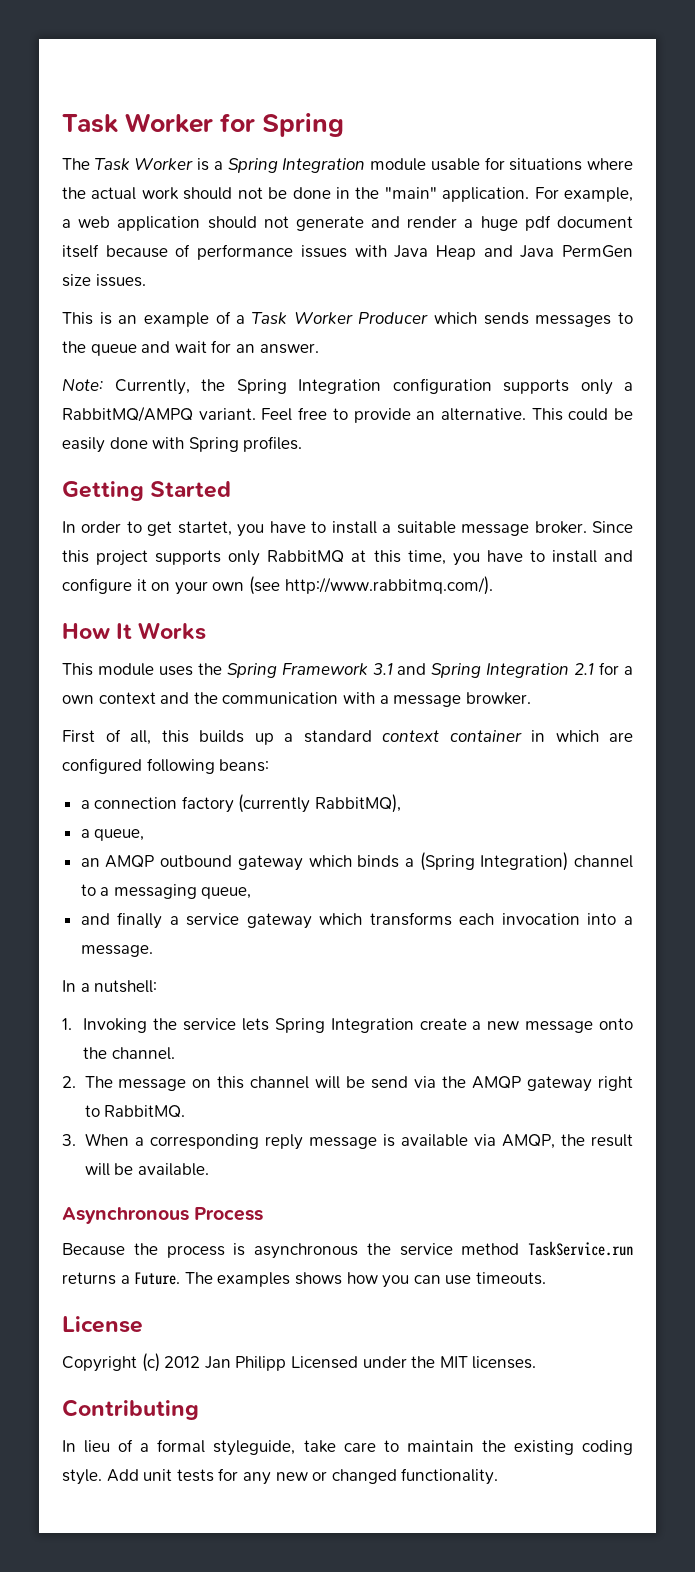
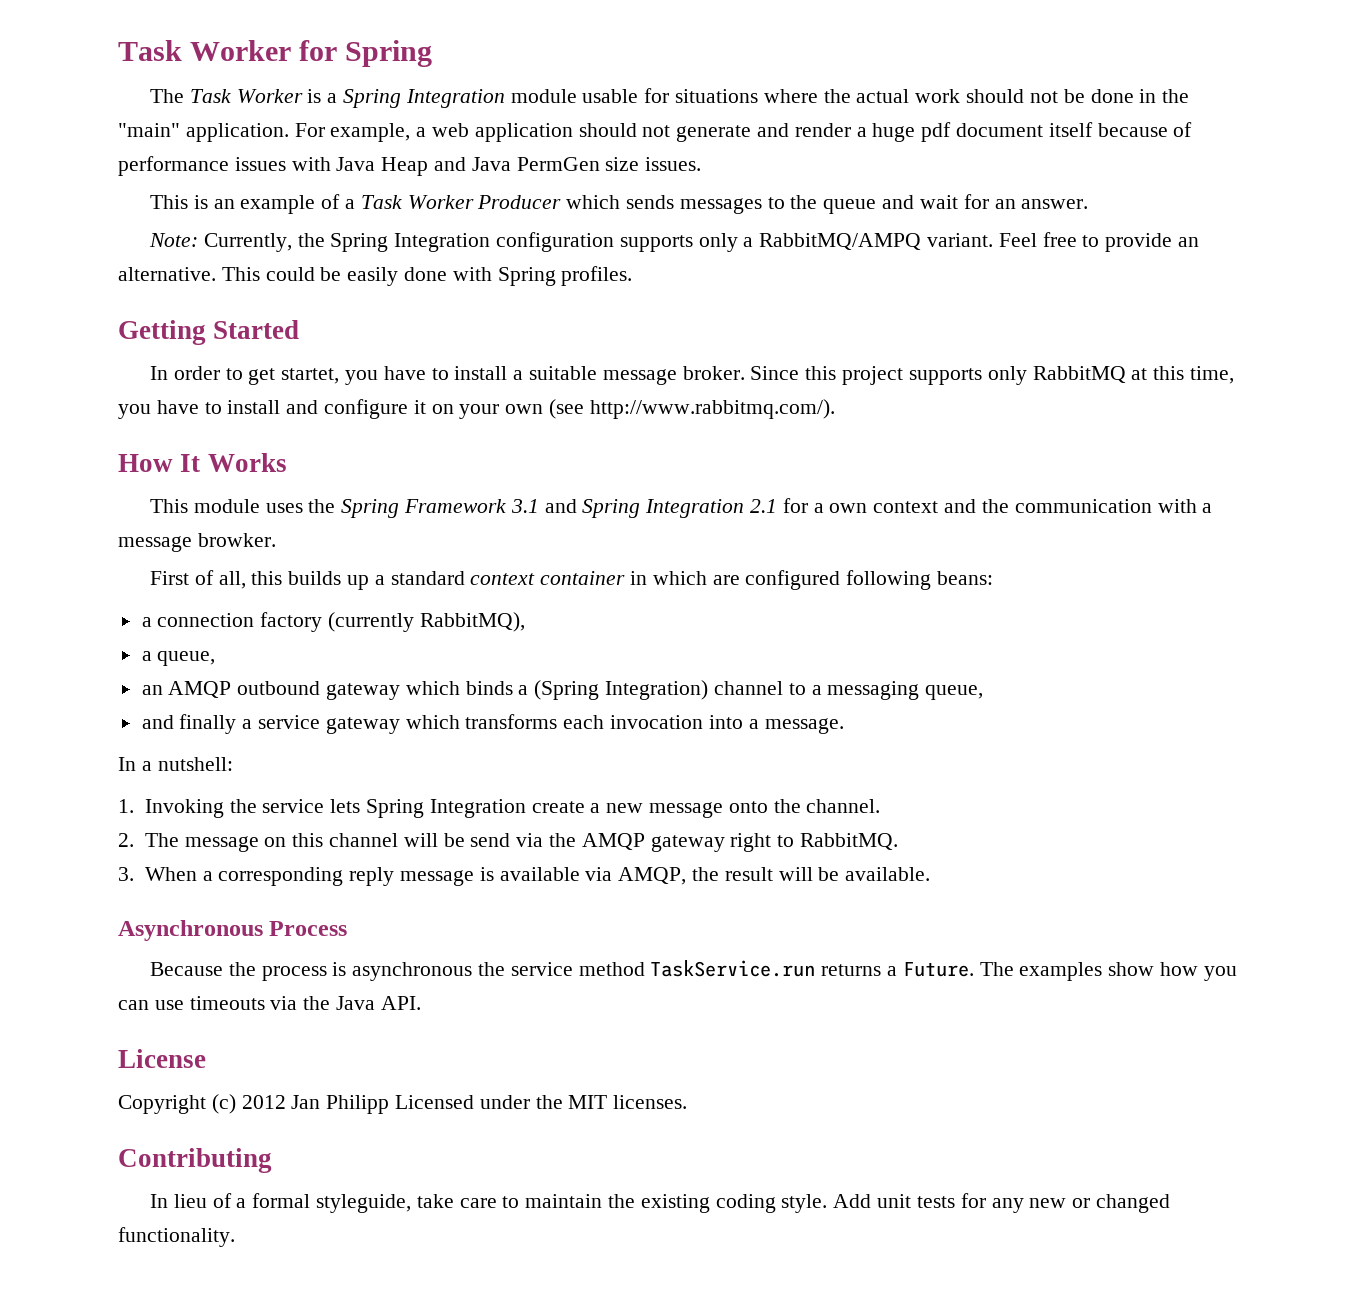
- The examples shows how you can use timeouts.
+ The examples show how you can use timeouts via the Java API.

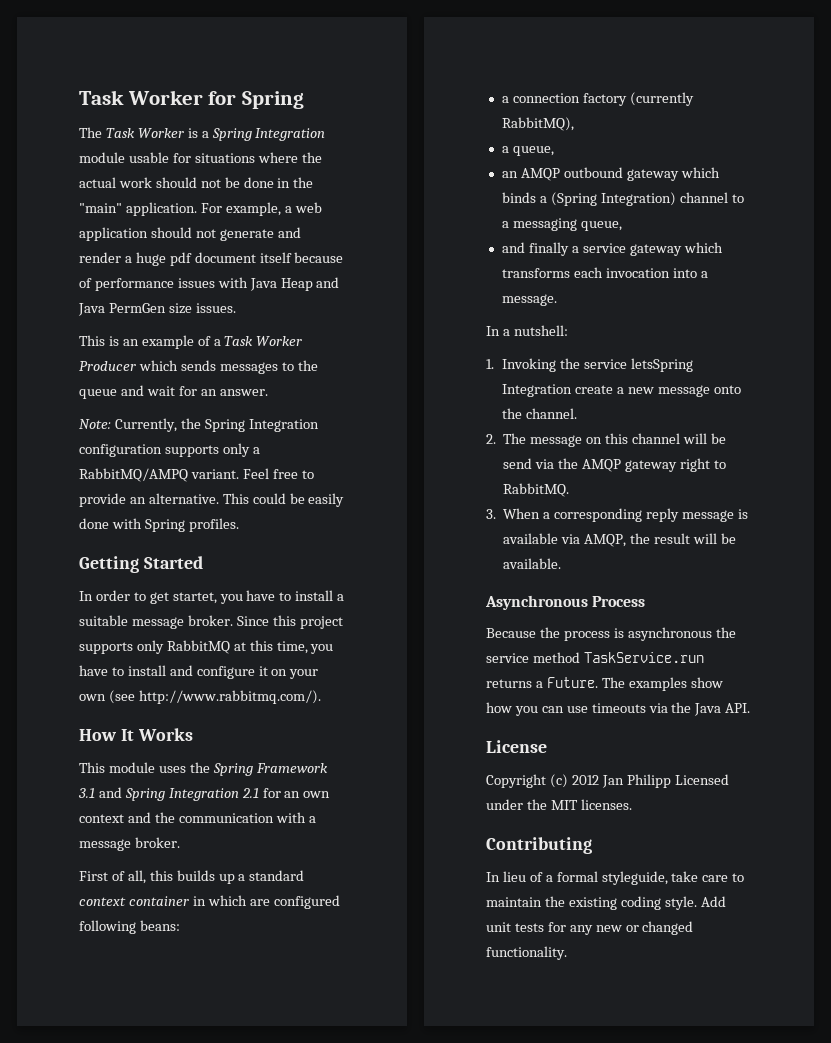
- This module uses the Spring Framework 3.1 and Spring Integration 2.1 for a own context and the communication with a message browker.
+ This module uses the Spring Framework 3.1 and Spring Integration 2.1 for an own context and the communication with a message broker.
- 1. Invoking the service lets Spring Integration create a new message onto the channel.
+ 1. Invoking the service letsSpring Integration create a new message onto the channel.

